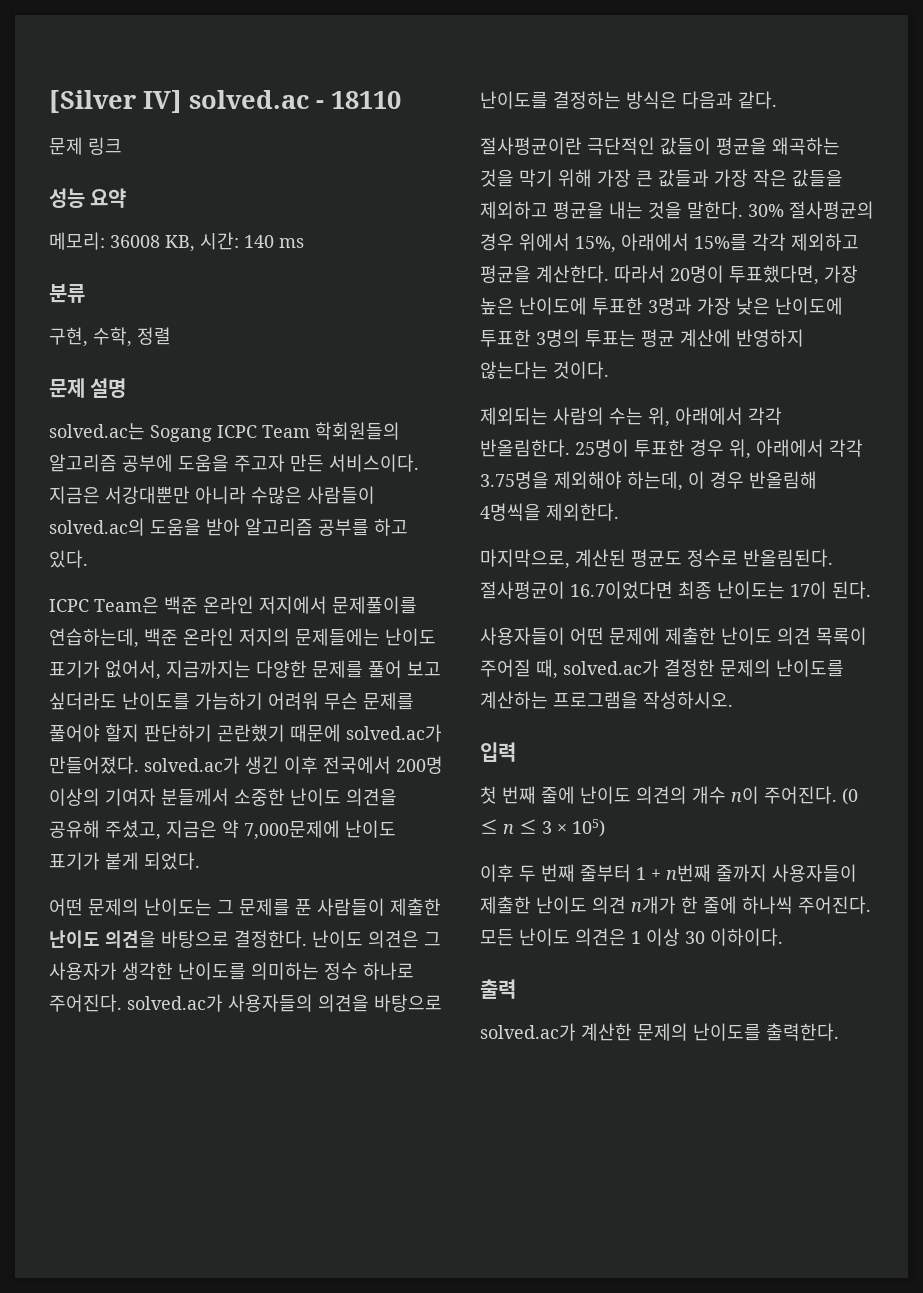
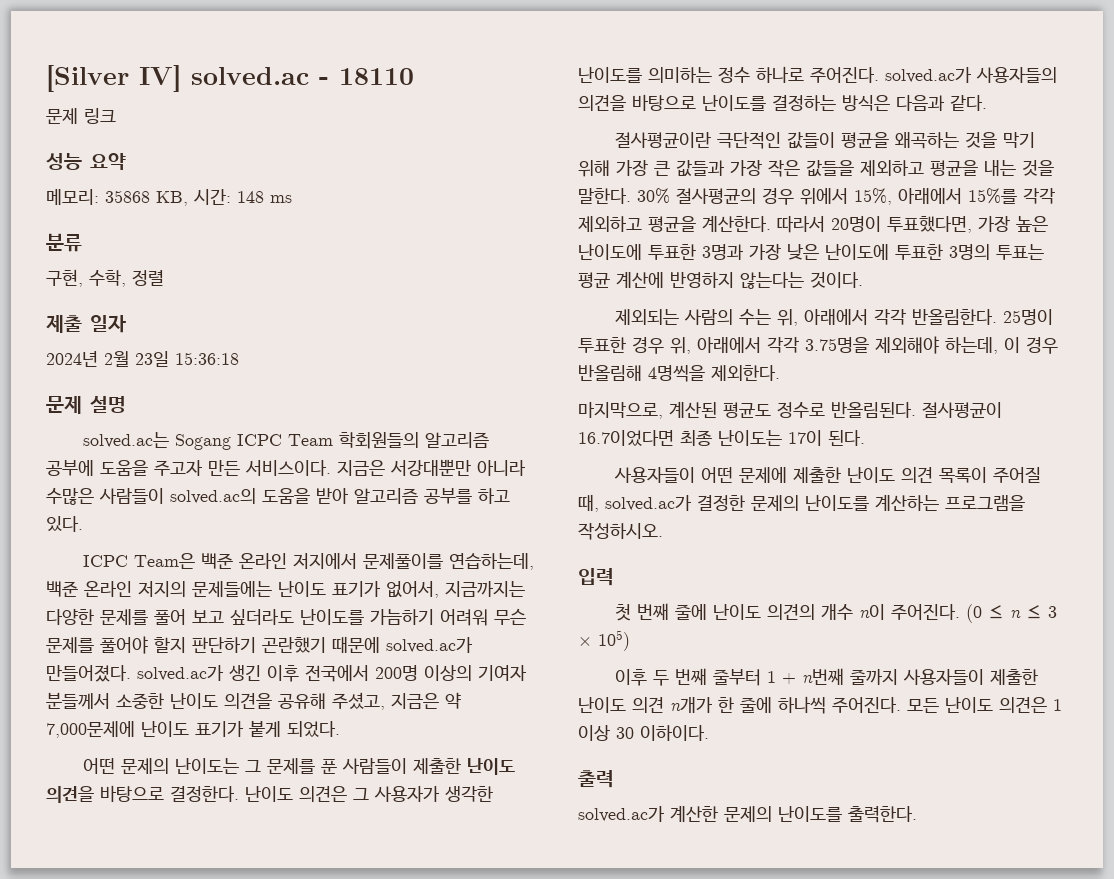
- 메모리: 36008 KB, 시간: 140 ms
+ 메모리: 35868 KB, 시간: 148 ms
+ 제출 일자
+ 2024년 2월 23일 15:36:18

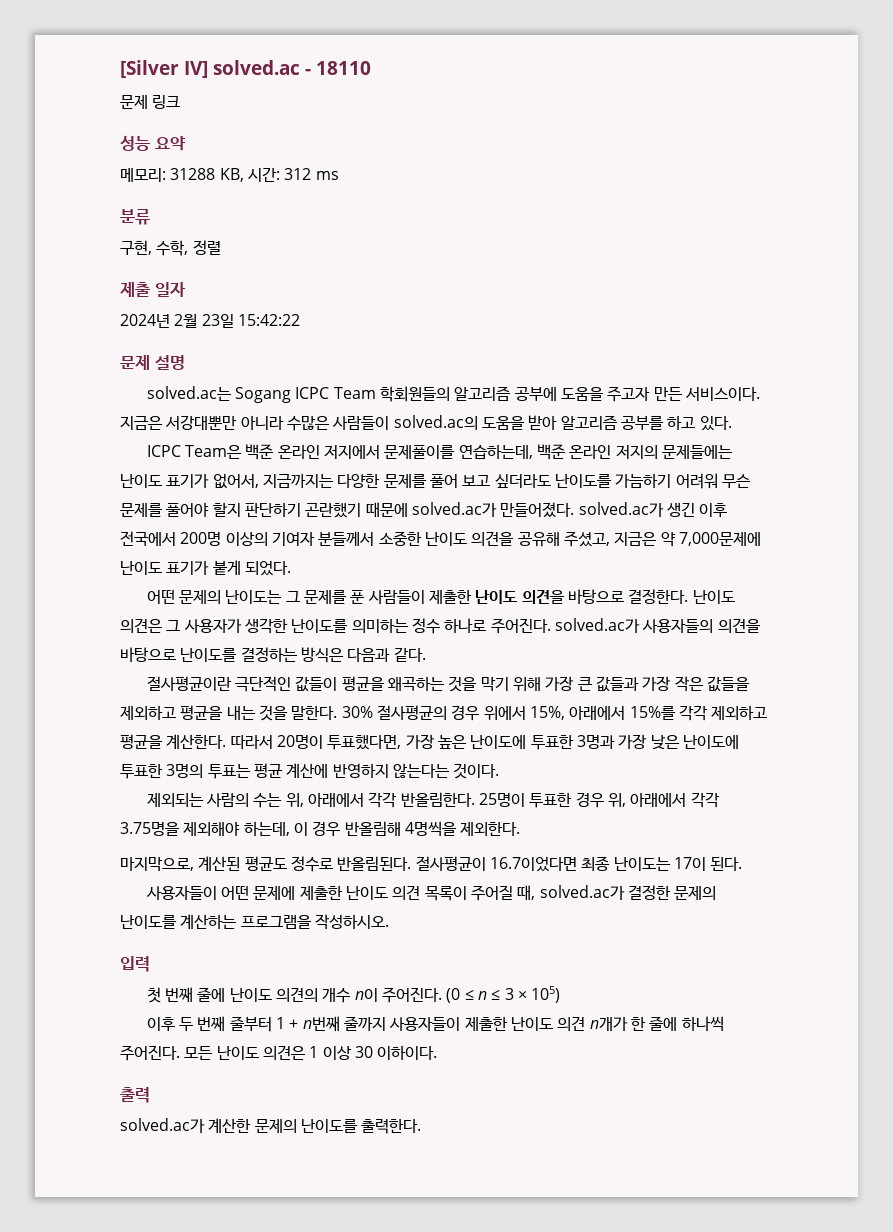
- 메모리: 35868 KB, 시간: 148 ms
+ 메모리: 31288 KB, 시간: 312 ms
- 2024년 2월 23일 15:36:18
+ 2024년 2월 23일 15:42:22

